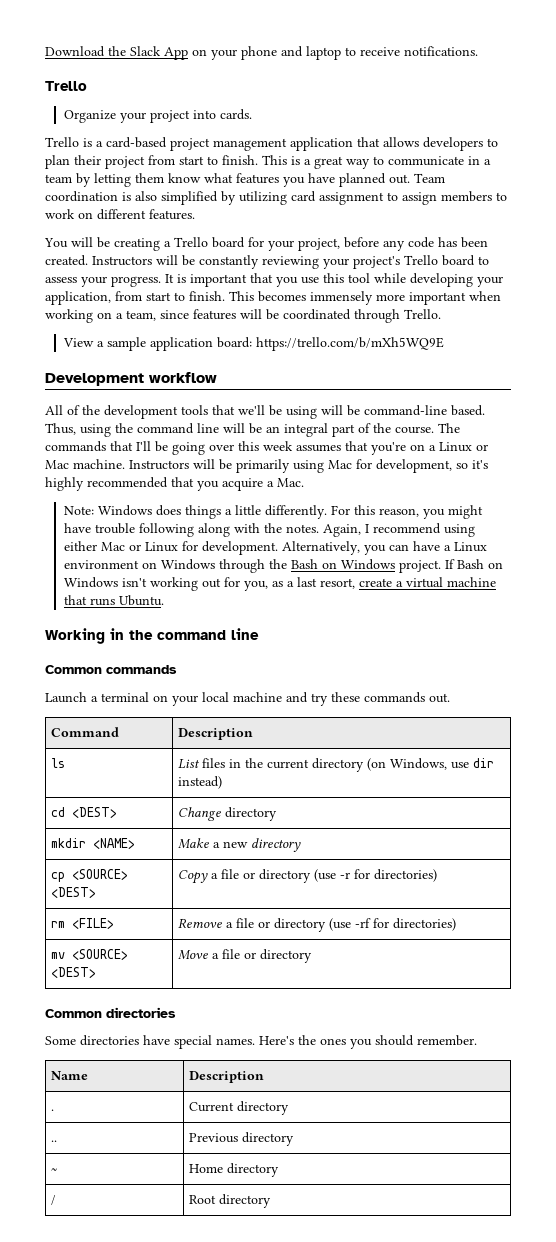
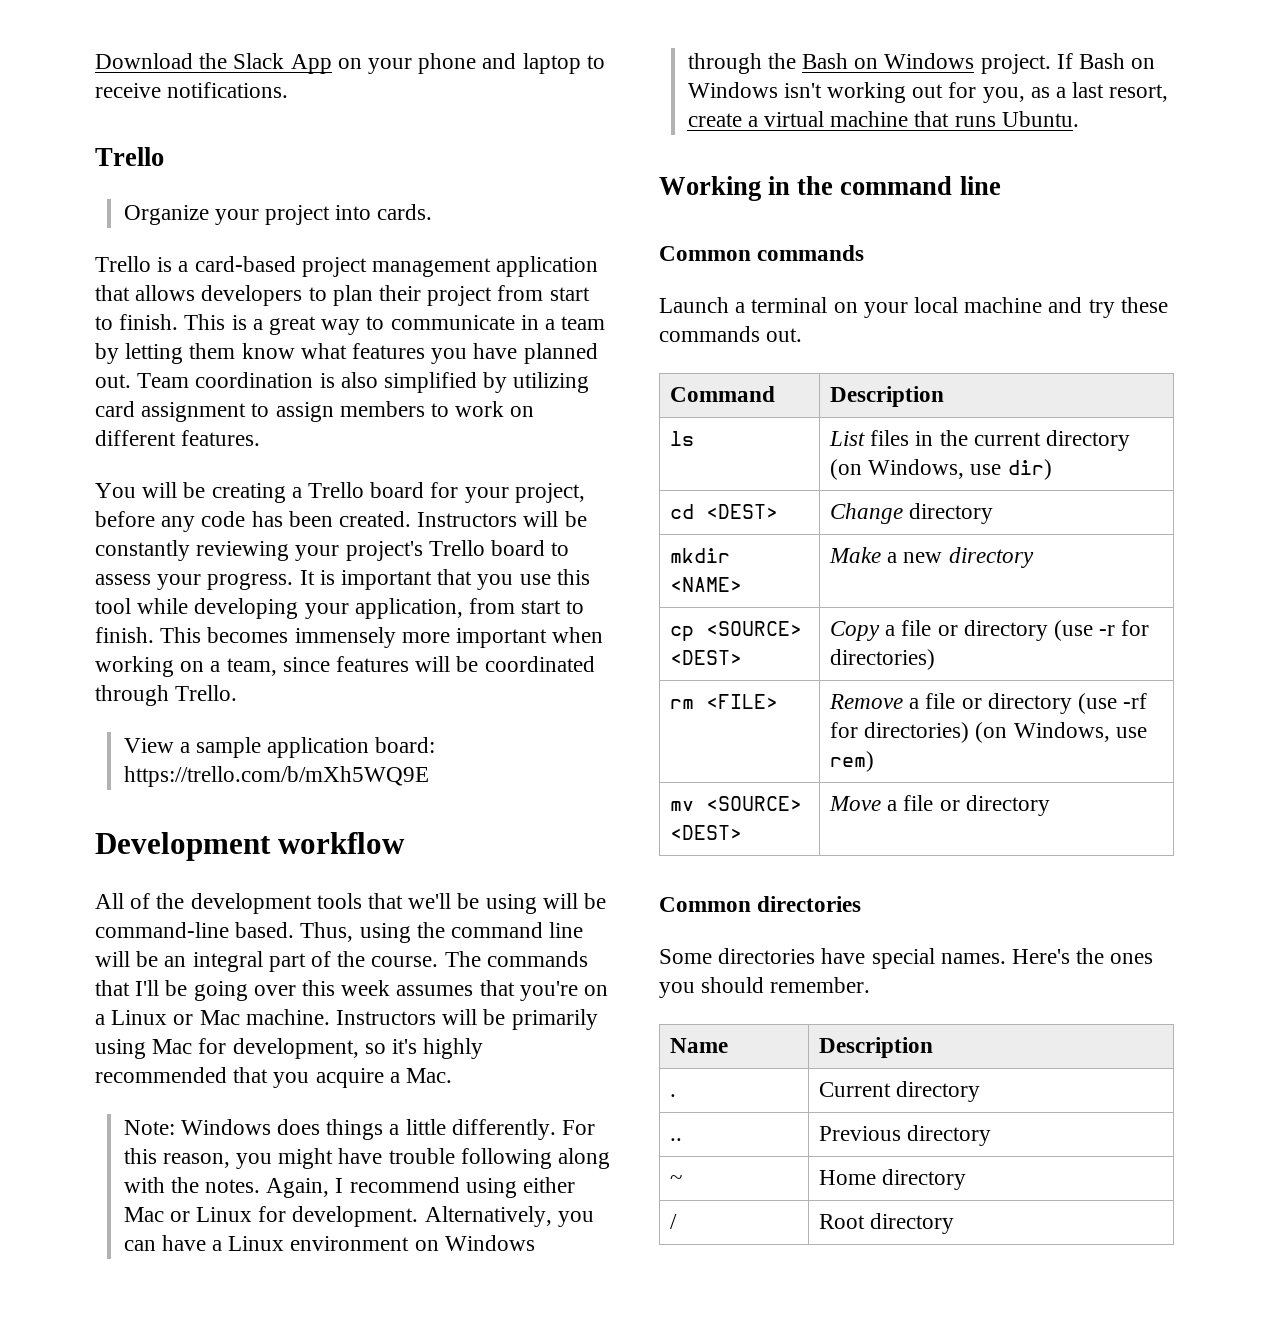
- ls | List files in the current directory (on Windows, use dir instead)
+ ls | List files in the current directory (on Windows, use dir)
- rm <FILE> | Remove a file or directory (use -rf for directories)
+ rm <FILE> | Remove a file or directory (use -rf for directories) (on Windows, use rem)

